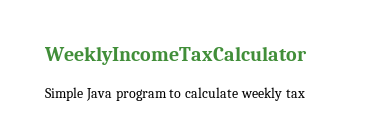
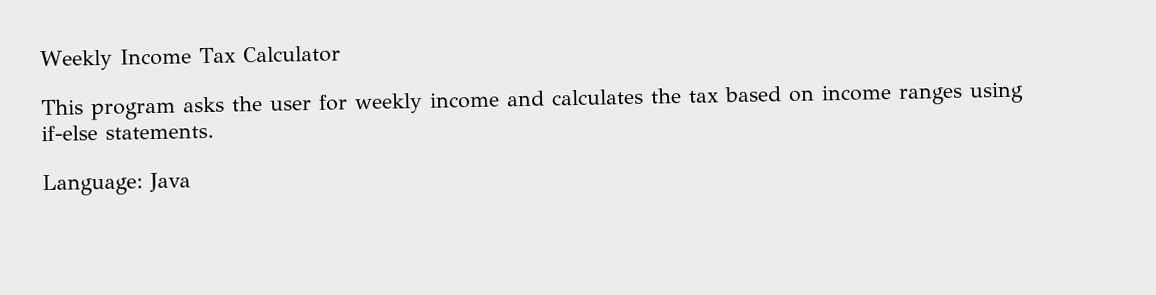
- WeeklyIncomeTaxCalculator
- Simple Java program to calculate weekly tax
+ Weekly Income Tax Calculator
+ This program asks the user for weekly income and calculates the tax based on income ranges using if-else statements.
+ Language: Java

